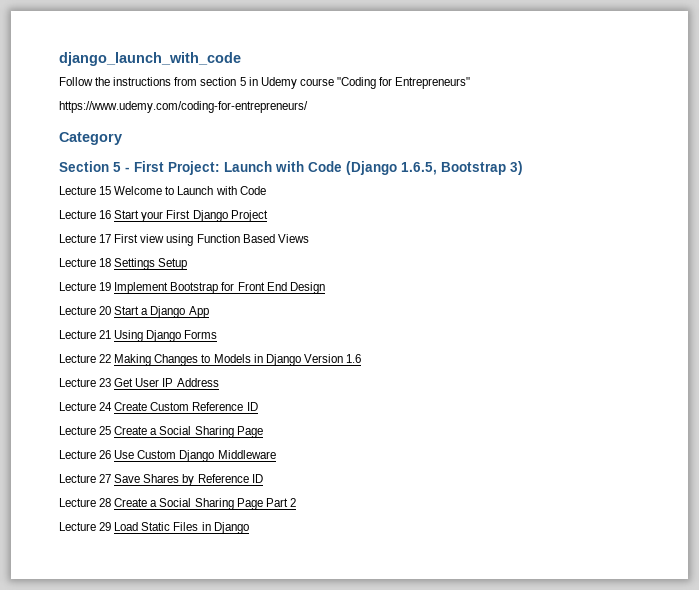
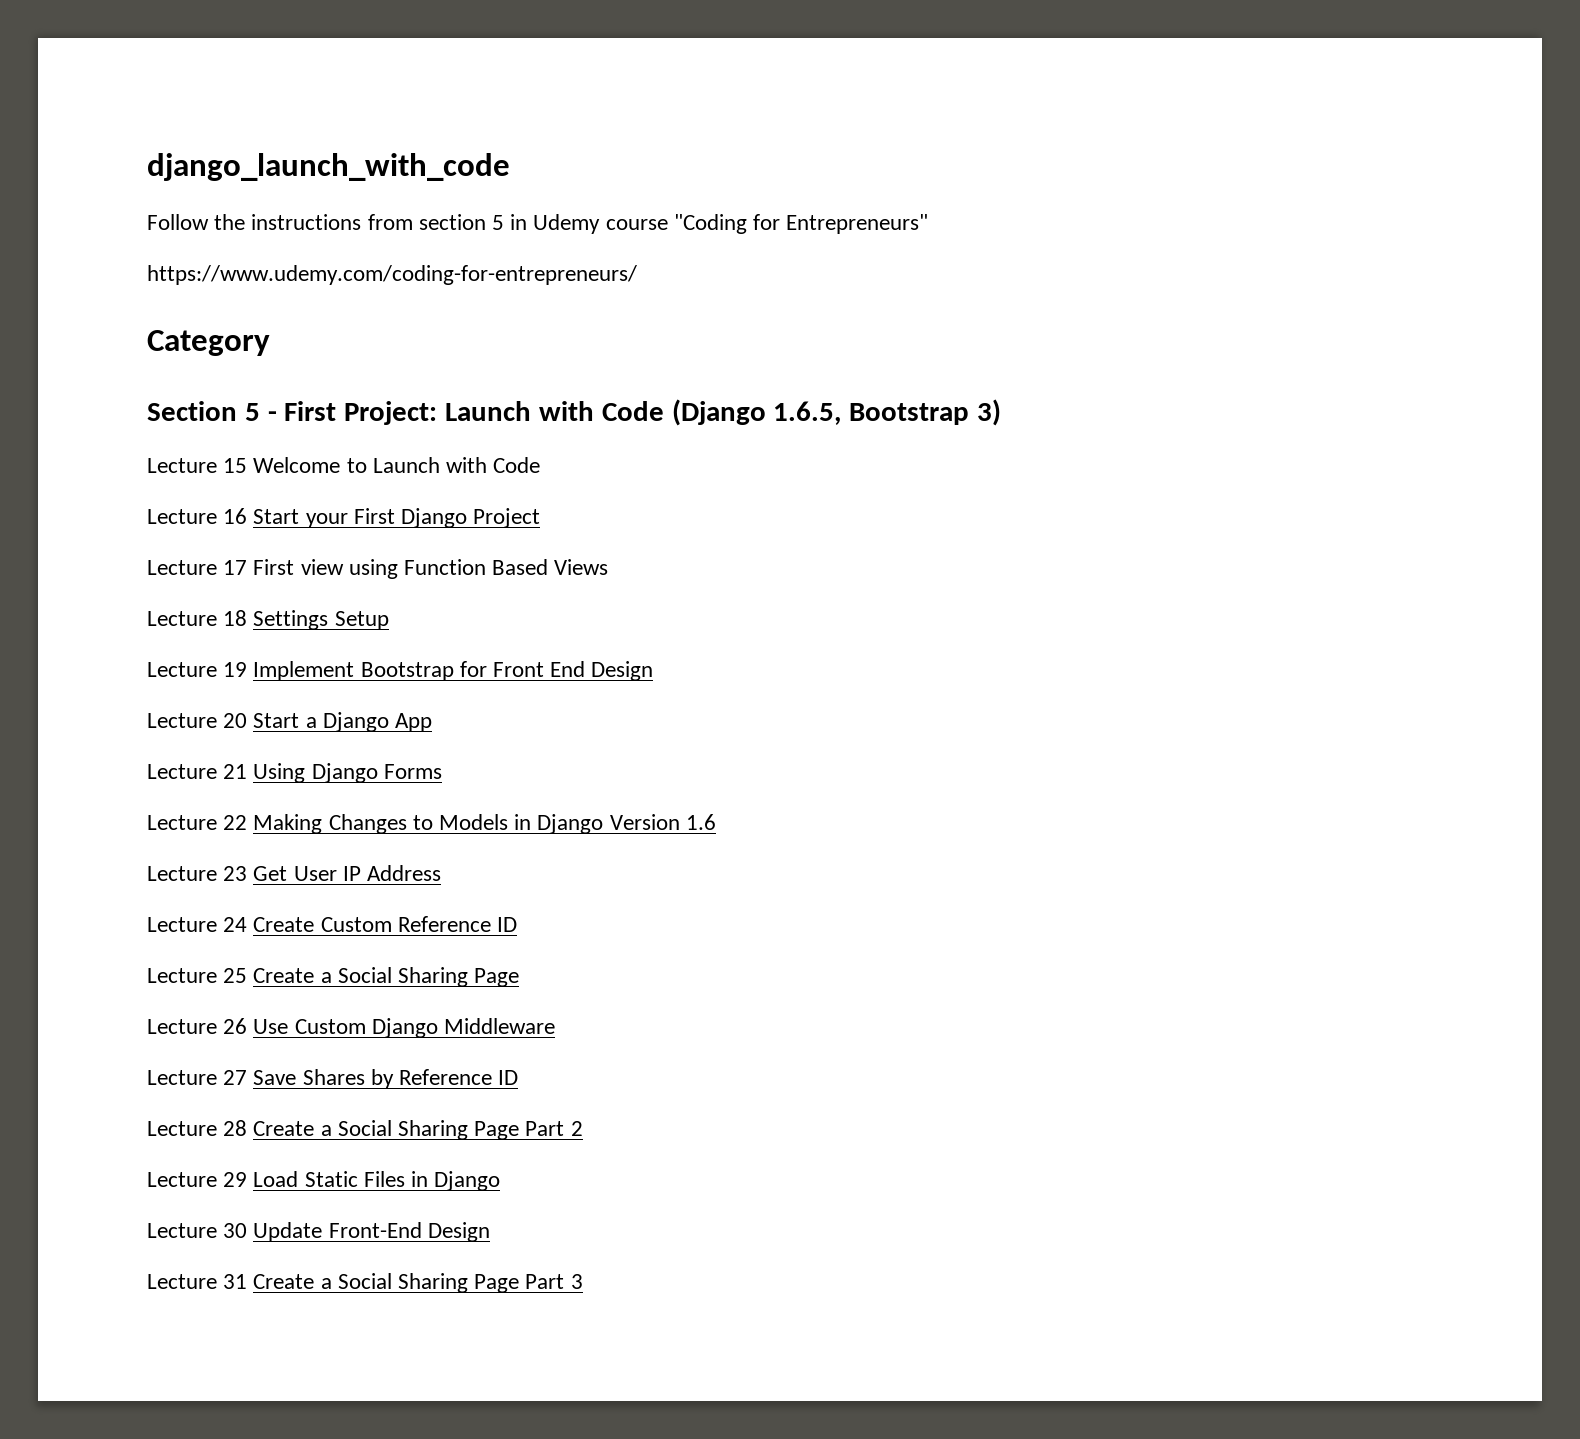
+ Lecture 30 Update Front-End Design
+ Lecture 31 Create a Social Sharing Page Part 3

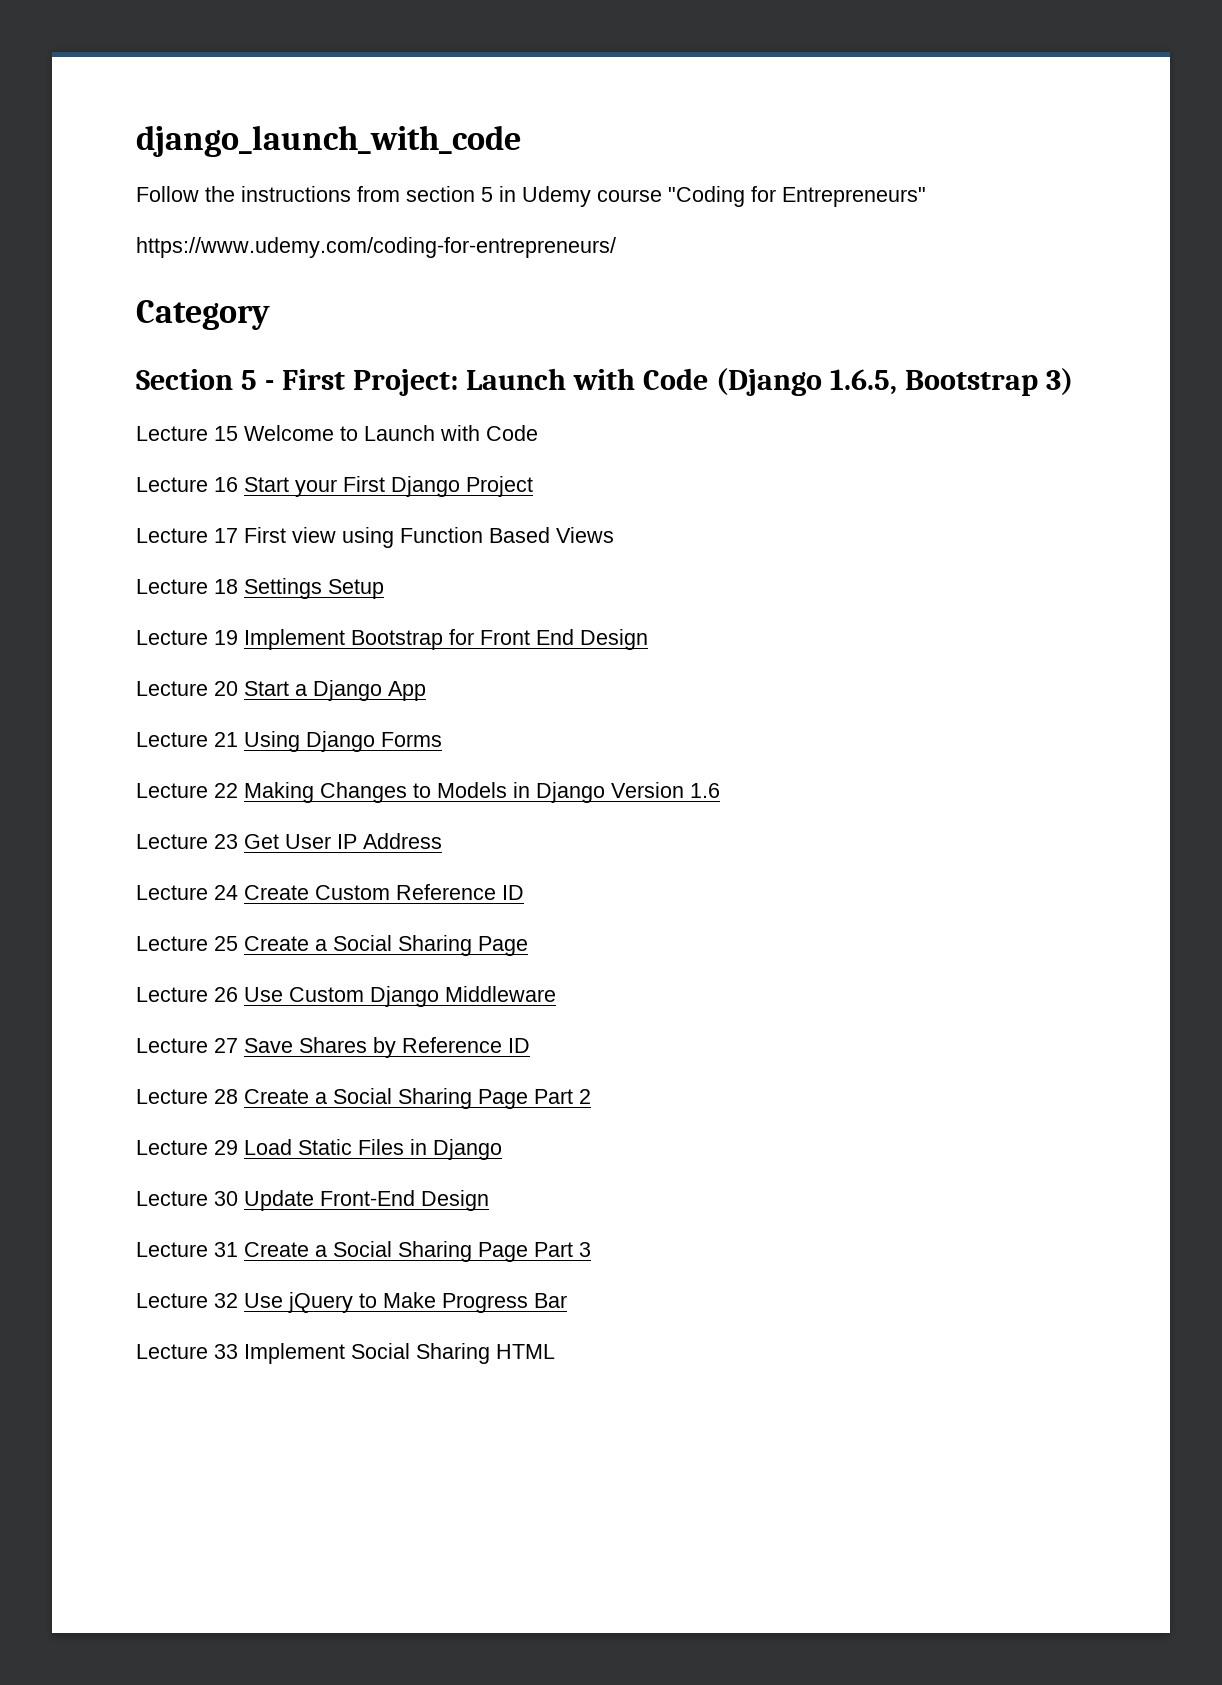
+ Lecture 32 Use jQuery to Make Progress Bar
+ Lecture 33 Implement Social Sharing HTML

